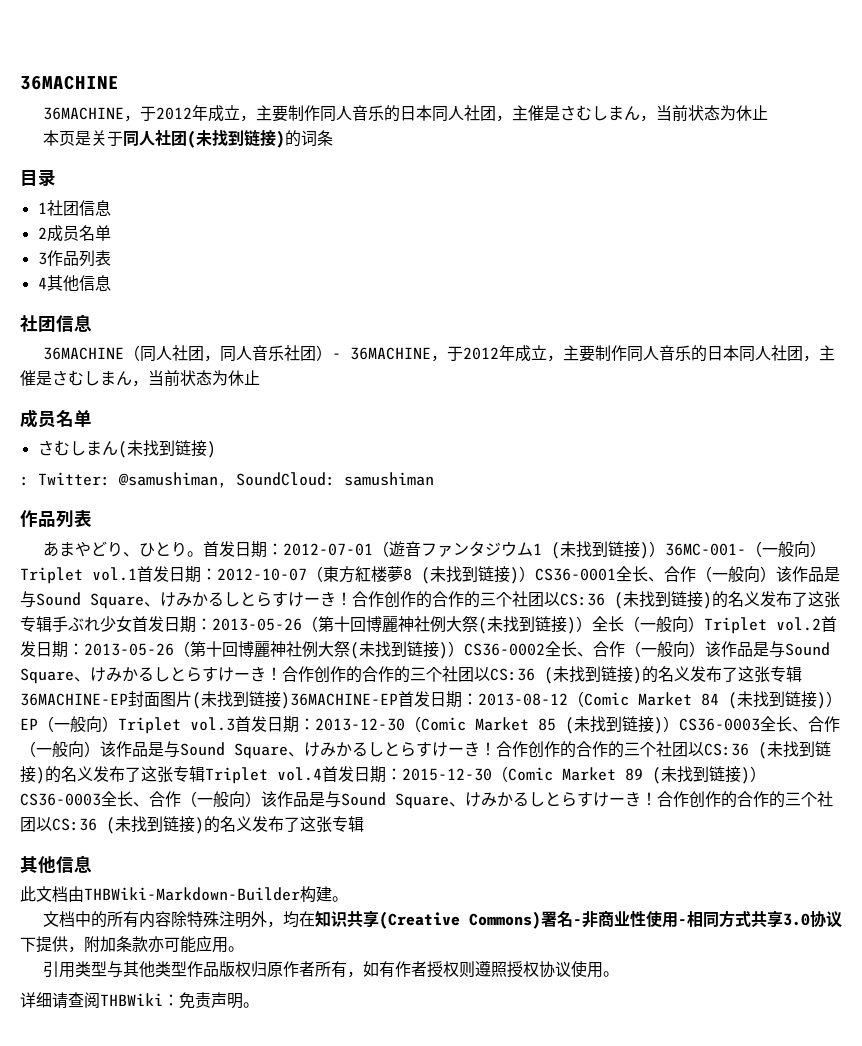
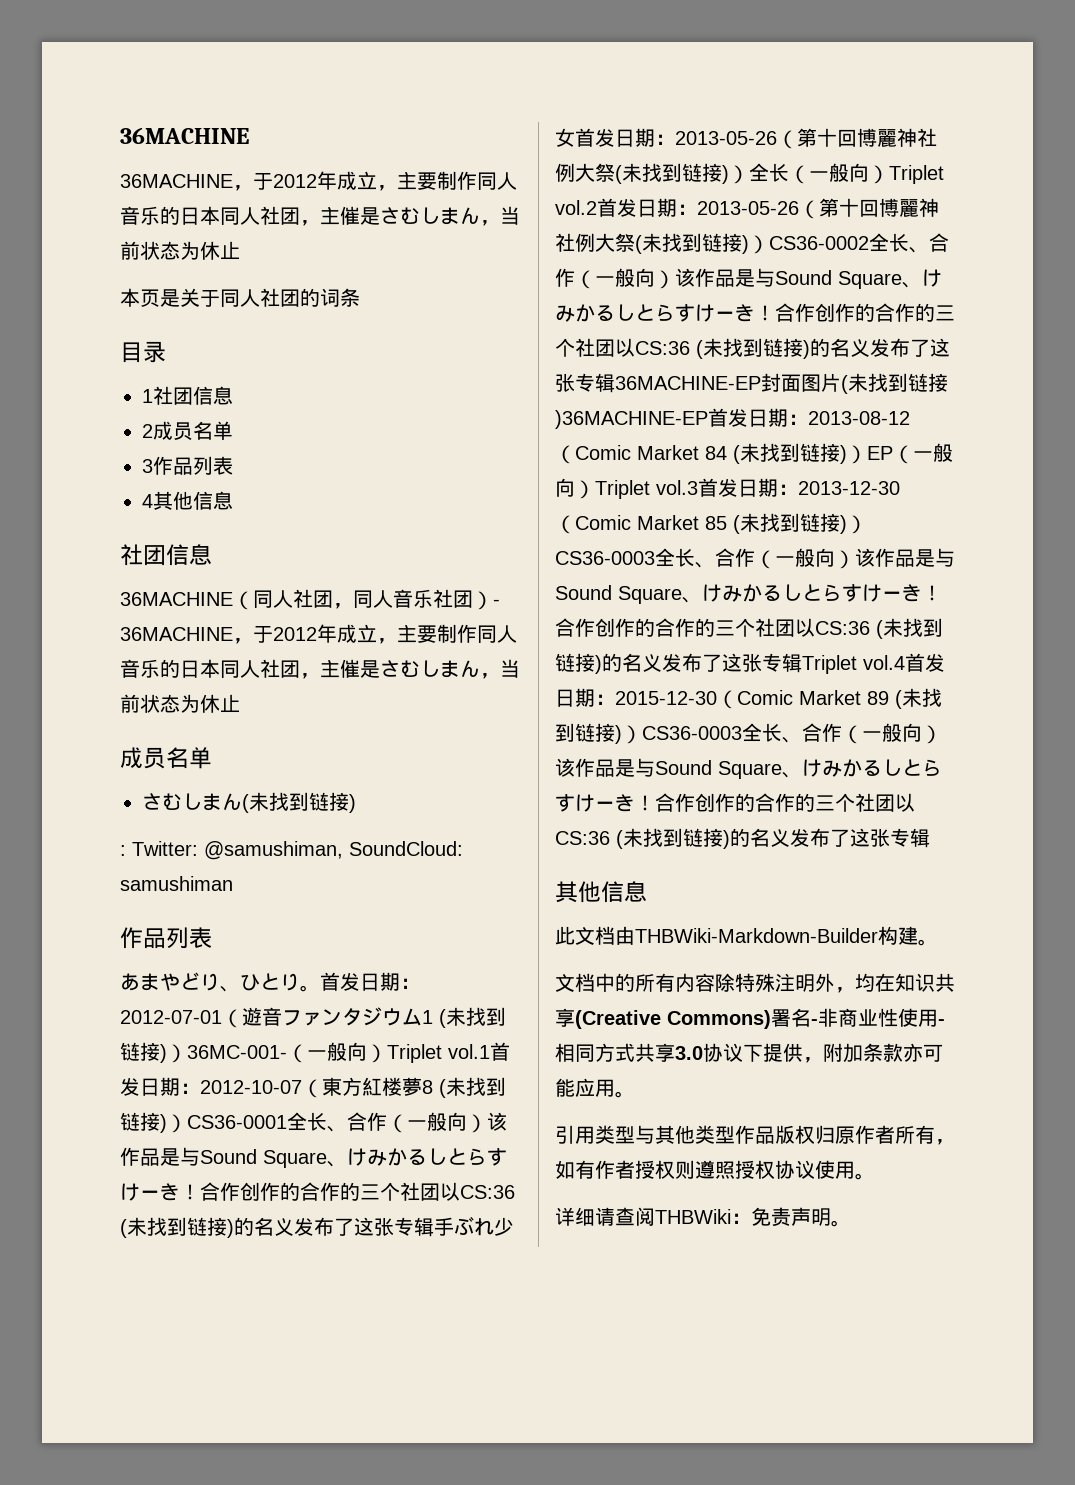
- 本页是关于同人社团(未找到链接)的词条
+ 本页是关于同人社团的词条

